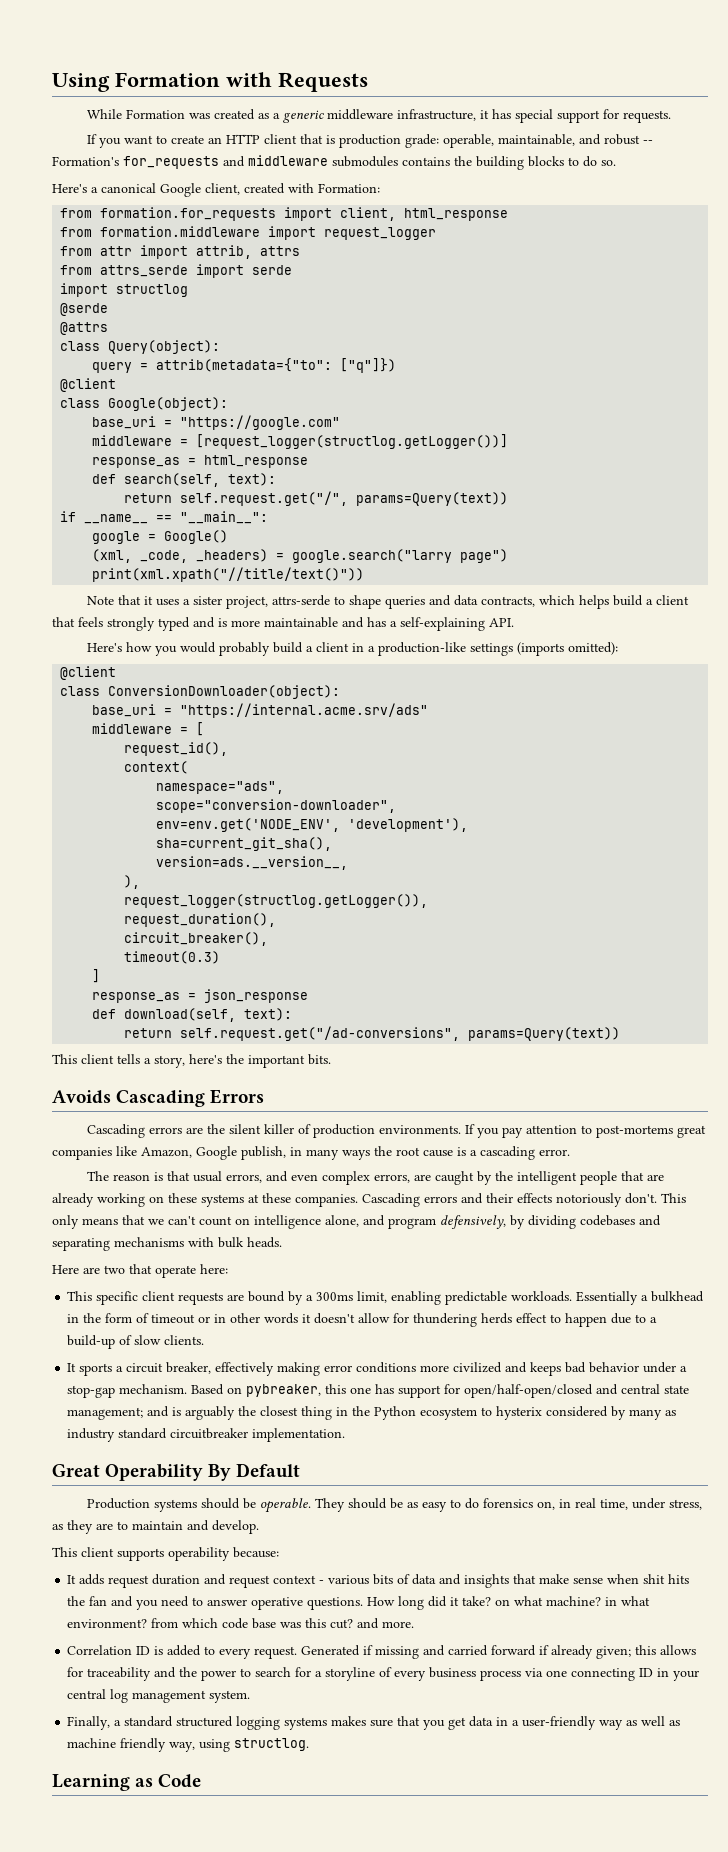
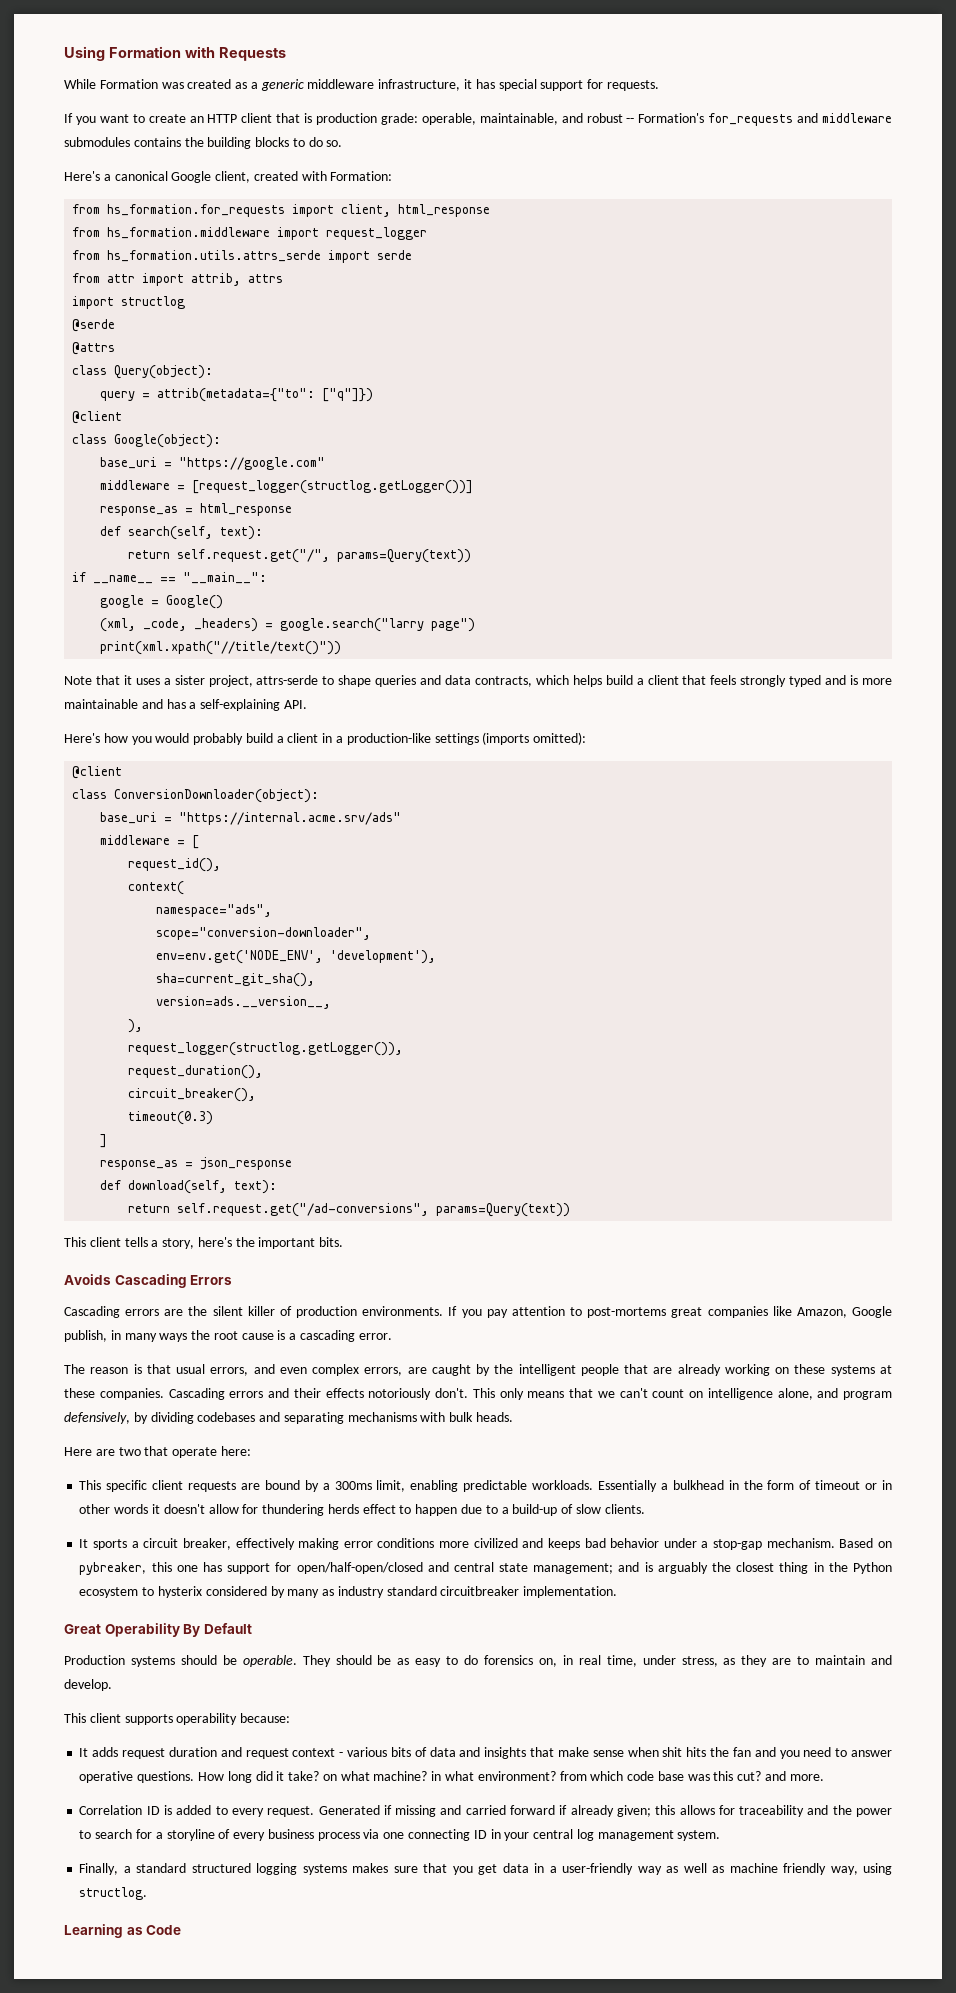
- from formation.for_requests import client, html_response
+ from hs_formation.for_requests import client, html_response
- from formation.middleware import request_logger
+ from hs_formation.middleware import request_logger
+ from hs_formation.utils.attrs_serde import serde
- from attrs_serde import serde

